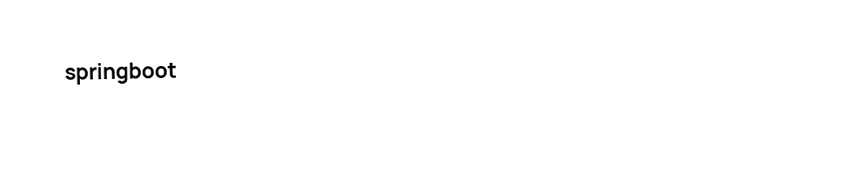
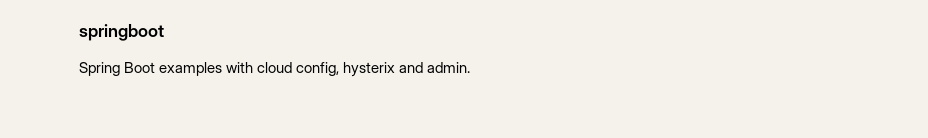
+ Spring Boot examples with cloud config, hysterix and admin.

